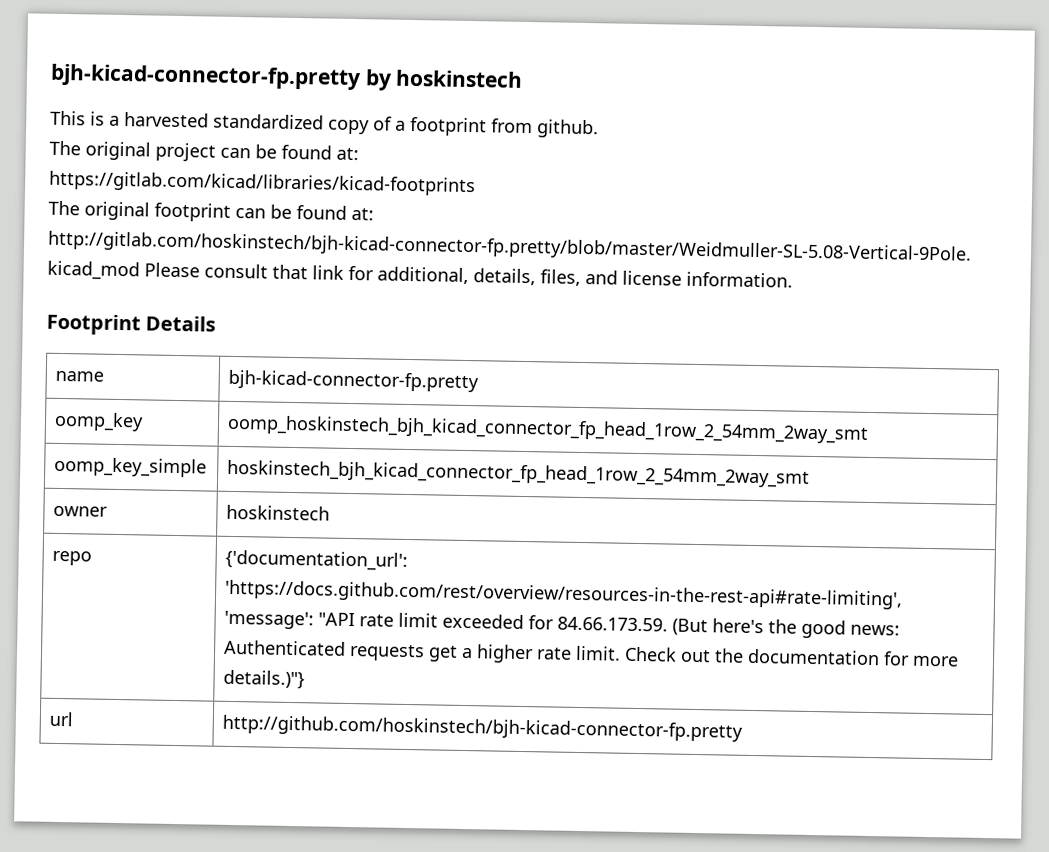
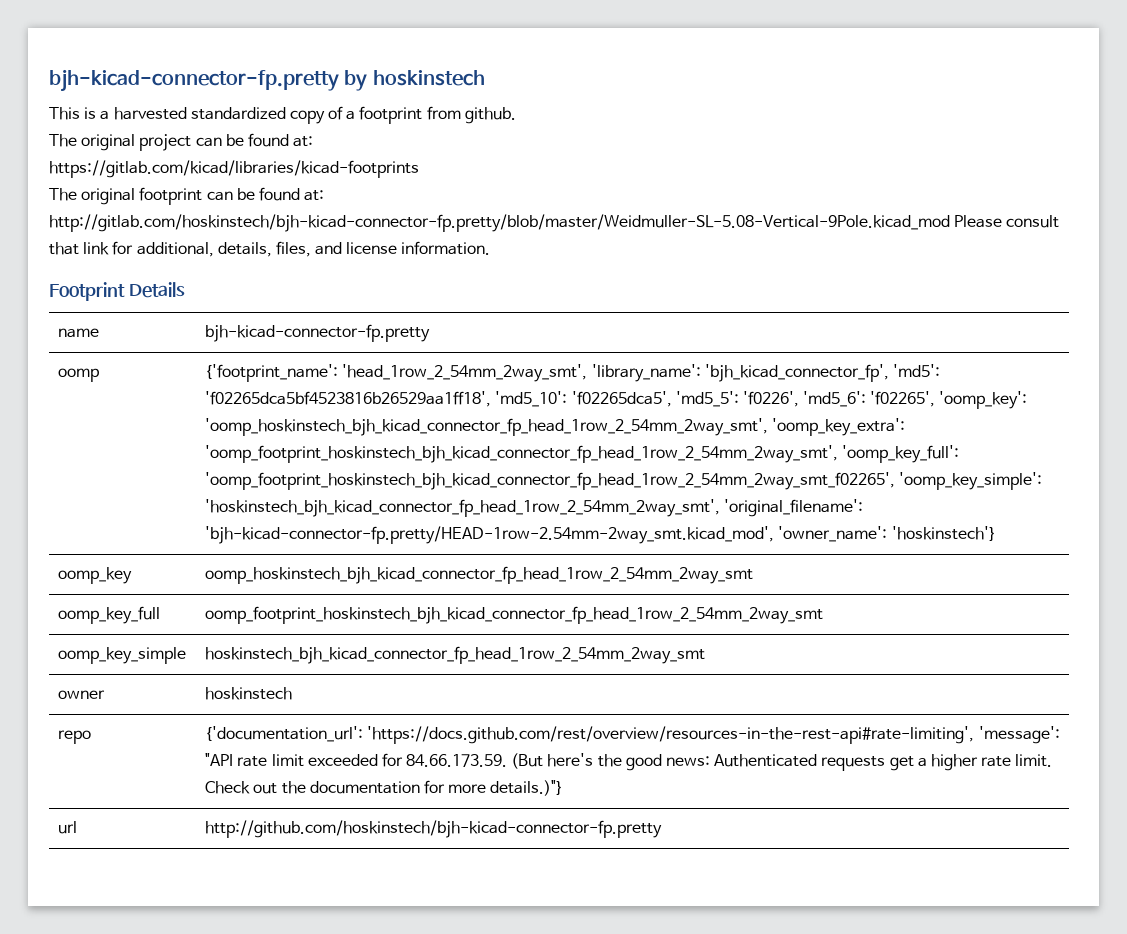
+ oomp | {'footprint_name': 'head_1row_2_54mm_2way_smt', 'library_name': 'bjh_kicad_connector_fp', 'md5': 'f02265dca5bf4523816b26529aa1ff18', 'md5_10': 'f02265dca5', 'md5_5': 'f0226', 'md5_6': 'f02265', 'oomp_key': 'oomp_hoskinstech_bjh_kicad_connector_fp_head_1row_2_54mm_2way_smt', 'oomp_key_extra': 'oomp_footprint_hoskinstech_bjh_kicad_connector_fp_head_1row_2_54mm_2way_smt', 'oomp_key_full': 'oomp_footprint_hoskinstech_bjh_kicad_connector_fp_head_1row_2_54mm_2way_smt_f02265', 'oomp_key_simple': 'hoskinstech_bjh_kicad_connector_fp_head_1row_2_54mm_2way_smt', 'original_filename': 'bjh-kicad-connector-fp.pretty/HEAD-1row-2.54mm-2way_smt.kicad_mod', 'owner_name': 'hoskinstech'}
+ oomp_key_full | oomp_footprint_hoskinstech_bjh_kicad_connector_fp_head_1row_2_54mm_2way_smt

